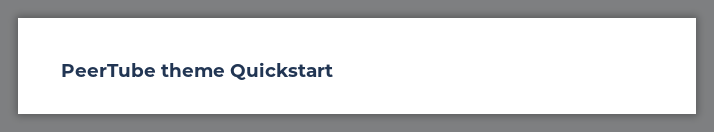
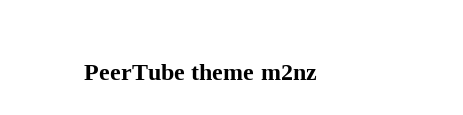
- PeerTube theme Quickstart
+ PeerTube theme m2nz

